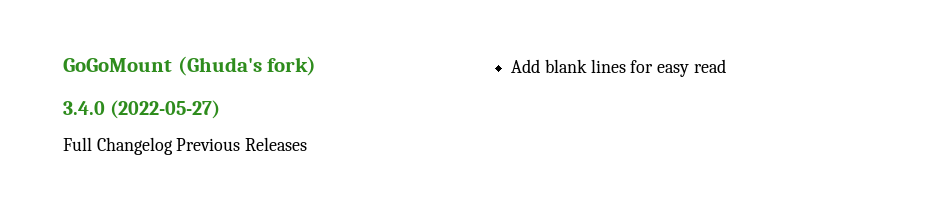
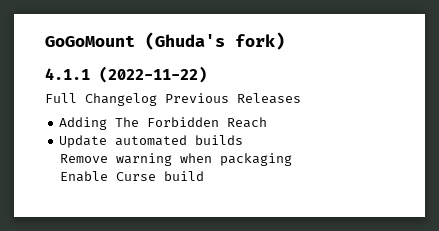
- 3.4.0 (2022-05-27)
+ 4.1.1 (2022-11-22)
- Add blank lines for easy read
+ Adding The Forbidden Reach
+ Update automated builds
+ Remove warning when packaging
+ Enable Curse build

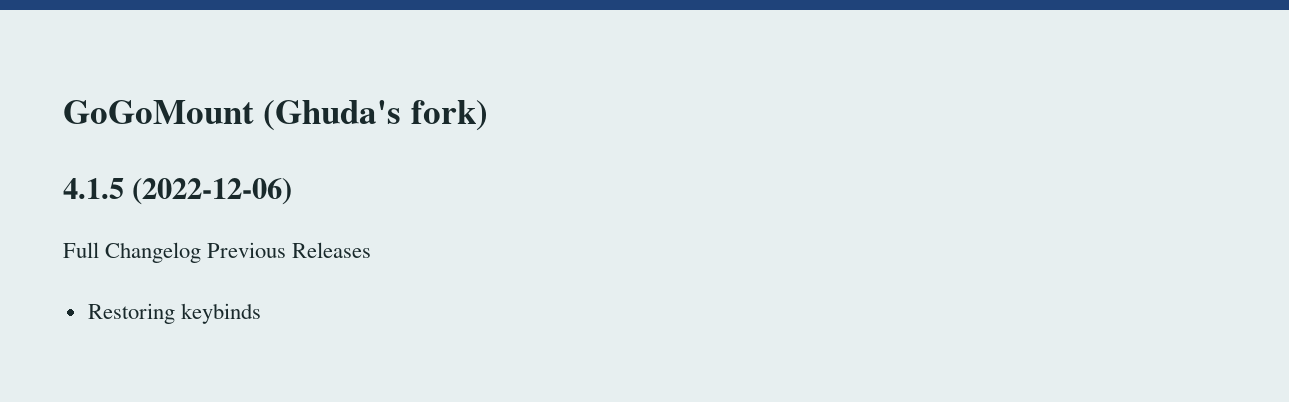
- 4.1.1 (2022-11-22)
+ 4.1.5 (2022-12-06)
- Adding The Forbidden Reach
- Update automated builds
- Remove warning when packaging
- Enable Curse build
+ Restoring keybinds

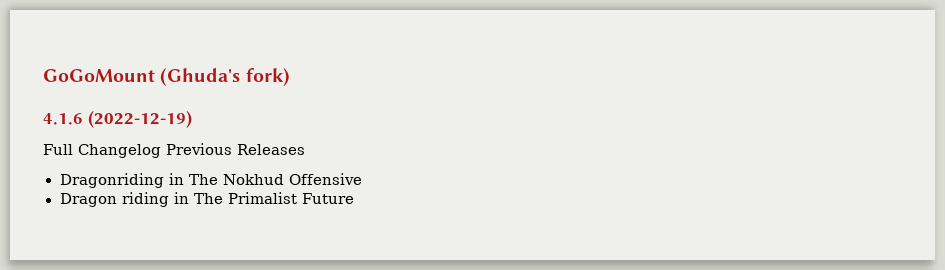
- 4.1.5 (2022-12-06)
+ 4.1.6 (2022-12-19)
- Restoring keybinds
+ Dragonriding in The Nokhud Offensive
+ Dragon riding in The Primalist Future

